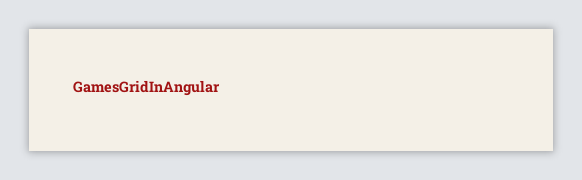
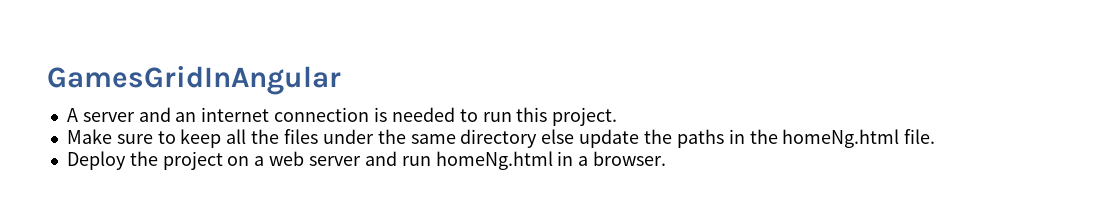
+ A server and an internet connection is needed to run this project.
+ Make sure to keep all the files under the same directory else update the paths in the homeNg.html file.
+ Deploy the project on a web server and run homeNg.html in a browser.

